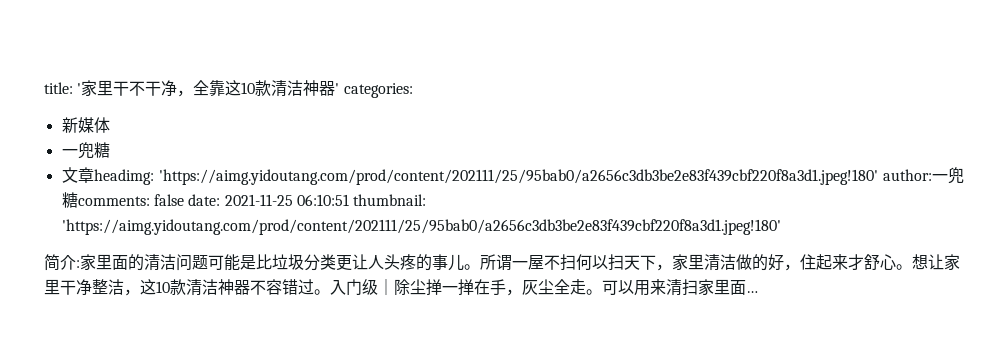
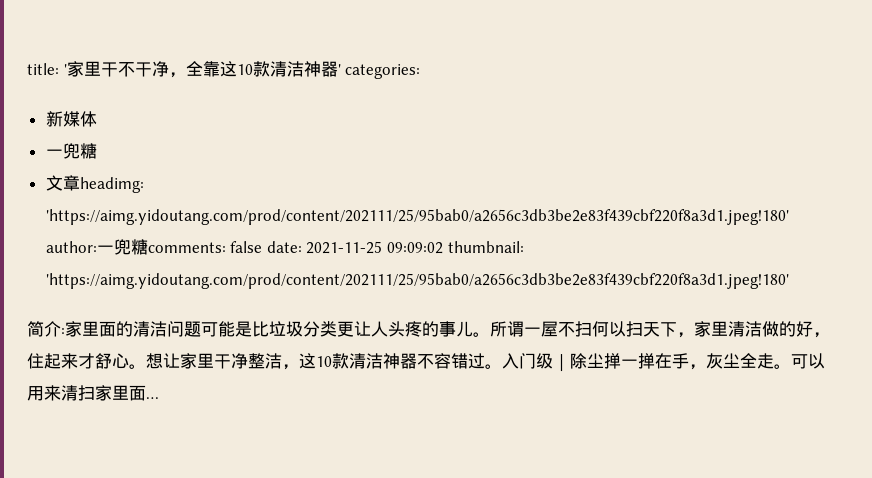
- 文章headimg: 'https://aimg.yidoutang.com/prod/content/202111/25/95bab0/a2656c3db3be2e83f439cbf220f8a3d1.jpeg!180' author:一兜糖comments: false date: 2021-11-25 06:10:51 thumbnail: 'https://aimg.yidoutang.com/prod/content/202111/25/95bab0/a2656c3db3be2e83f439cbf220f8a3d1.jpeg!180'
+ 文章headimg: 'https://aimg.yidoutang.com/prod/content/202111/25/95bab0/a2656c3db3be2e83f439cbf220f8a3d1.jpeg!180' author:一兜糖comments: false date: 2021-11-25 09:09:02 thumbnail: 'https://aimg.yidoutang.com/prod/content/202111/25/95bab0/a2656c3db3be2e83f439cbf220f8a3d1.jpeg!180'

